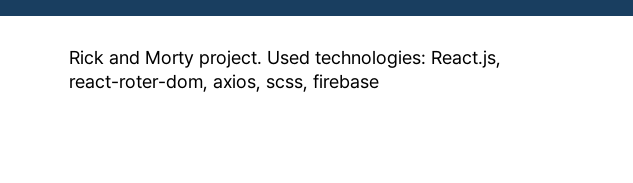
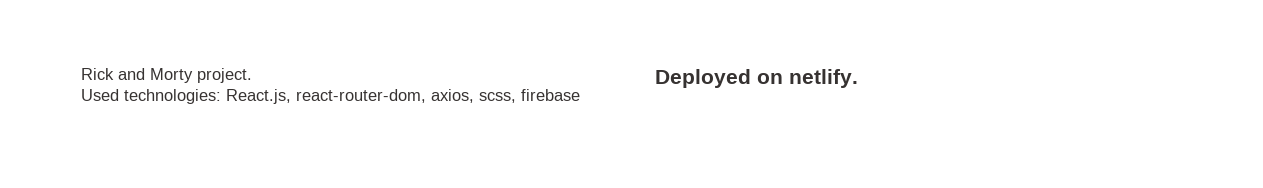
- Rick and Morty project. Used technologies: React.js, react-roter-dom, axios, scss, firebase
+ Rick and Morty project.
+ Used technologies: React.js, react-router-dom, axios, scss, firebase
+ Deployed on netlify.

